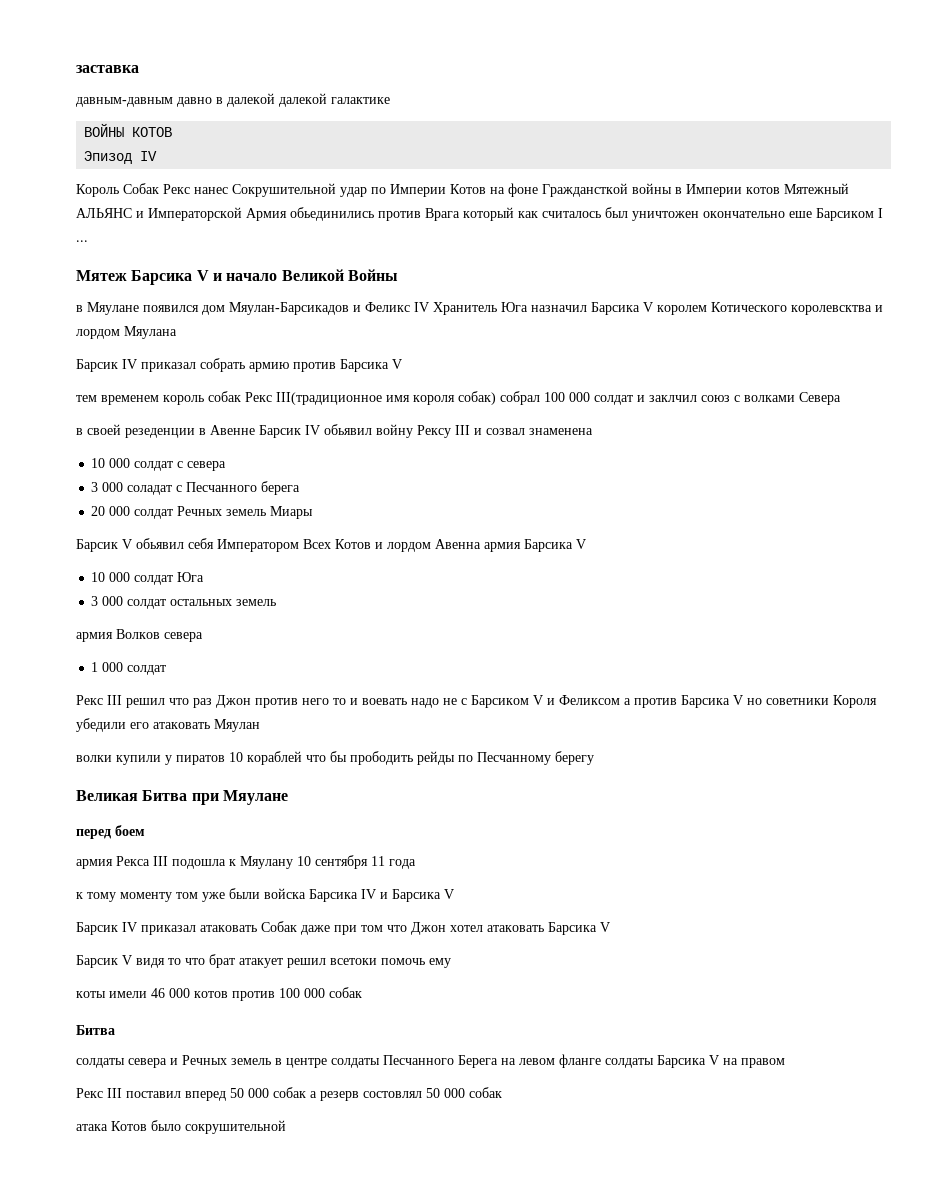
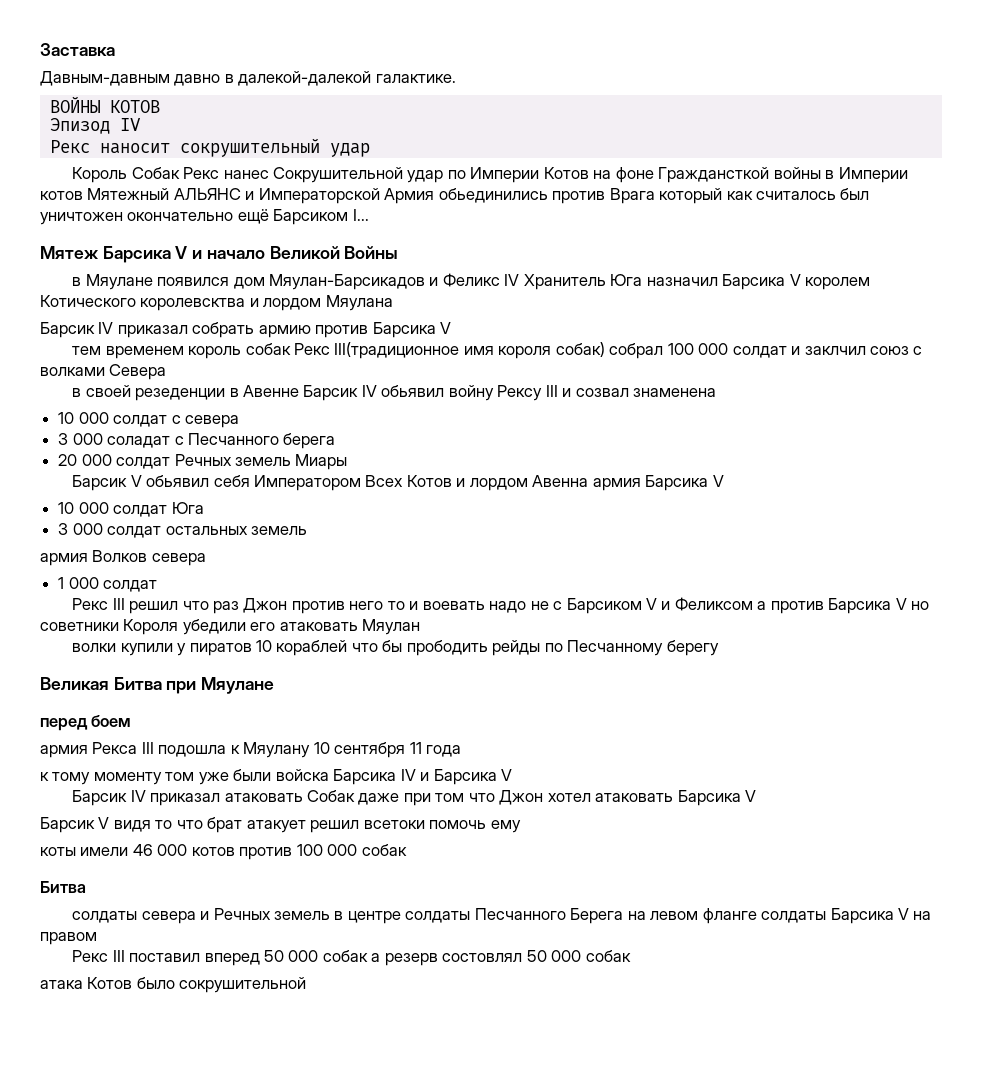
- заставка
- давным-давным давно в далекой далекой галактике
+ Заставка
+ Давным-давным давно в далекой-далекой галактике.
+ Рекс наносит сокрушительный удар
- Король Собак Рекс нанес Сокрушительной удар по Империи Котов на фоне Граждансткой войны в Империи котов Мятежный АЛЬЯНС и Императорской Армия обьединились против Врага который как считалось был уничтожен окончательно еше Барсиком I ...
+ Король Собак Рекс нанес Сокрушительной удар по Империи Котов на фоне Граждансткой войны в Империи котов Мятежный АЛЬЯНС и Императорской Армия обьединились против Врага который как считалось был уничтожен окончательно ещё Барсиком I...

